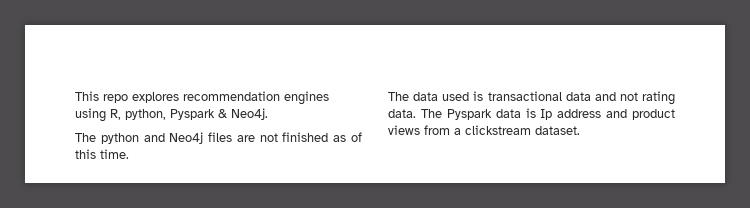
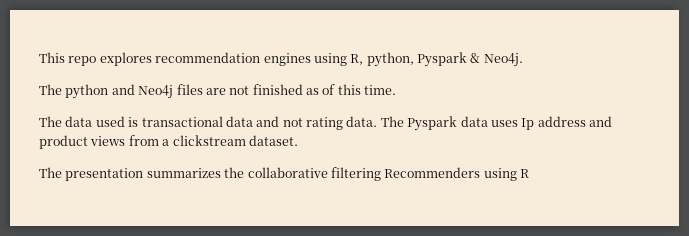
- The Pyspark data is Ip address and product views from a clickstream dataset.
+ The Pyspark data uses Ip address and product views from a clickstream dataset.
+ The presentation summarizes the collaborative filtering Recommenders using R

